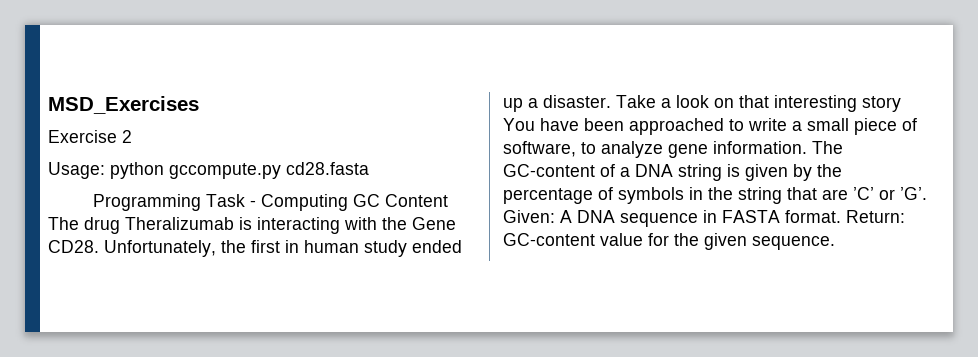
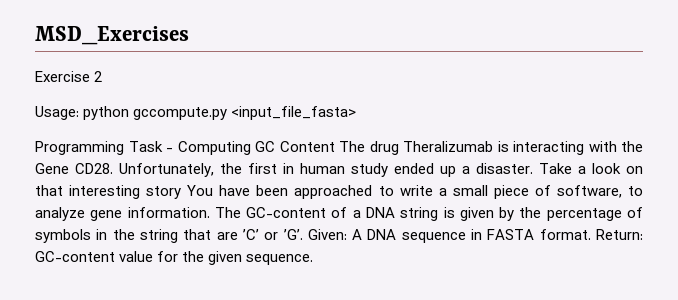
- Usage: python gccompute.py cd28.fasta
+ Usage: python gccompute.py <input_file_fasta>

